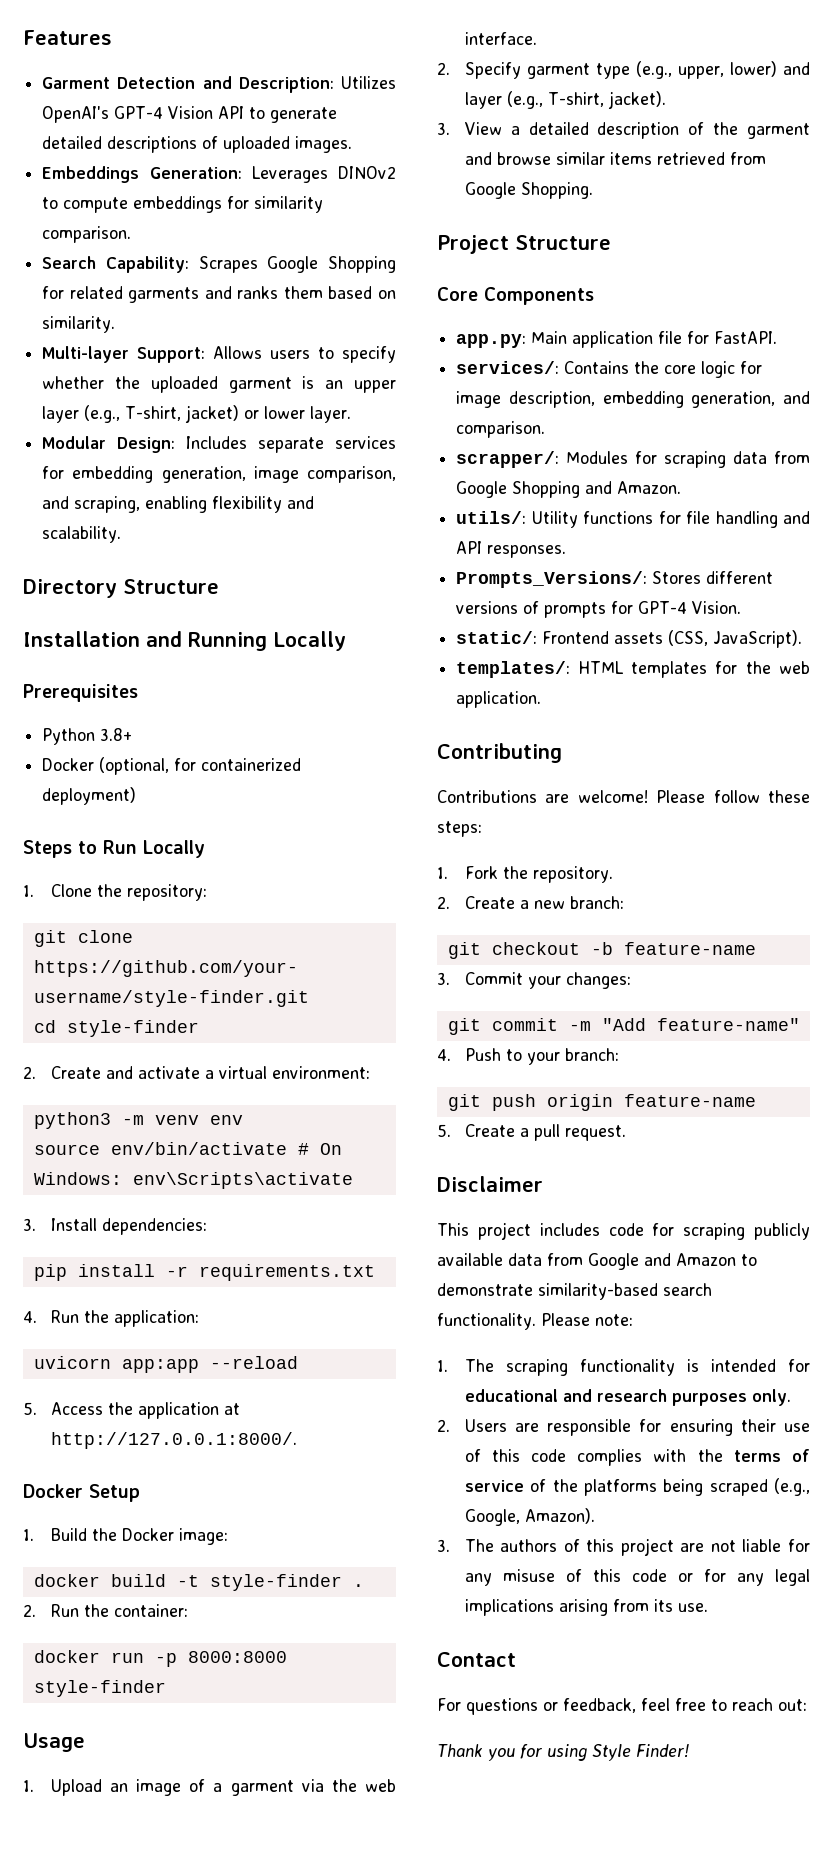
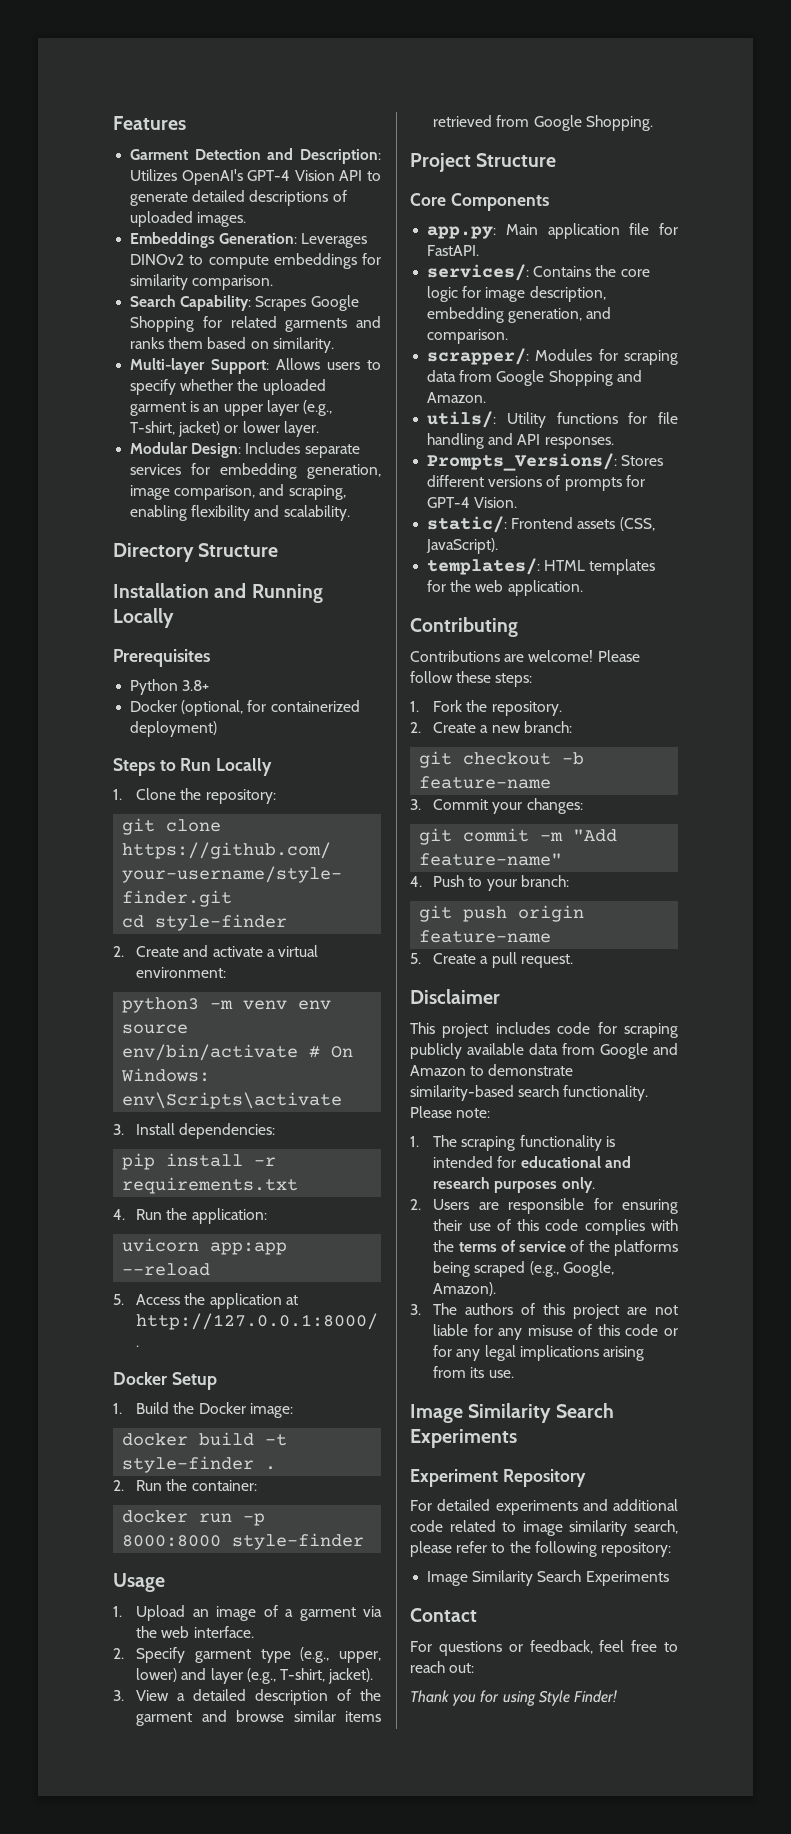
  3. The authors of this project are not liable for any misuse of this code or for any legal implications arising from its use.
+ Image Similarity Search Experiments
+ Experiment Repository
+ For detailed experiments and additional code related to image similarity search, please refer to the following repository:
+ Image Similarity Search Experiments

